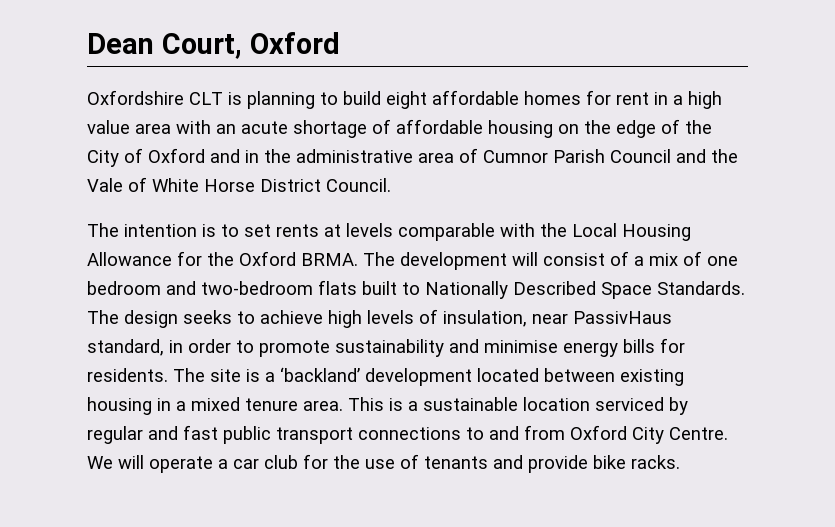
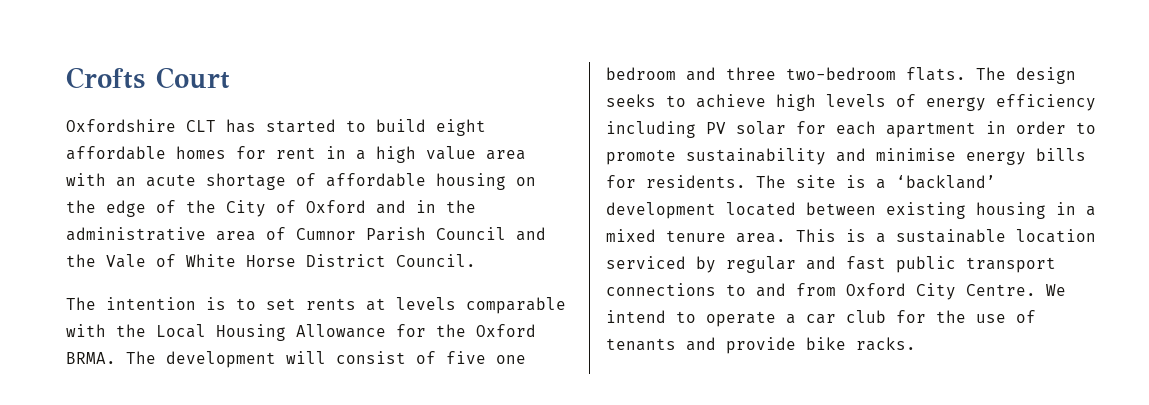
- Dean Court, Oxford
+ Crofts Court
- Oxfordshire CLT is planning to build eight affordable homes for rent in a high value area with an acute shortage of affordable housing on the edge of the City of Oxford and in the administrative area of Cumnor Parish Council and the Vale of White Horse District Council.
+ Oxfordshire CLT has started to build eight affordable homes for rent in a high value area with an acute shortage of affordable housing on the edge of the City of Oxford and in the administrative area of Cumnor Parish Council and the Vale of White Horse District Council.
- The development will consist of a mix of one bedroom and two-bedroom flats built to Nationally Described Space Standards.
+ The development will consist of five one bedroom and three two-bedroom flats.
- The design seeks to achieve high levels of insulation, near PassivHaus standard, in order to promote sustainability and minimise energy bills for residents.
+ The design seeks to achieve high levels of energy efficiency including PV solar for each apartment in order to promote sustainability and minimise energy bills for residents.
- We will operate a car club for the use of tenants and provide bike racks.
+ We intend to operate a car club for the use of tenants and provide bike racks.

